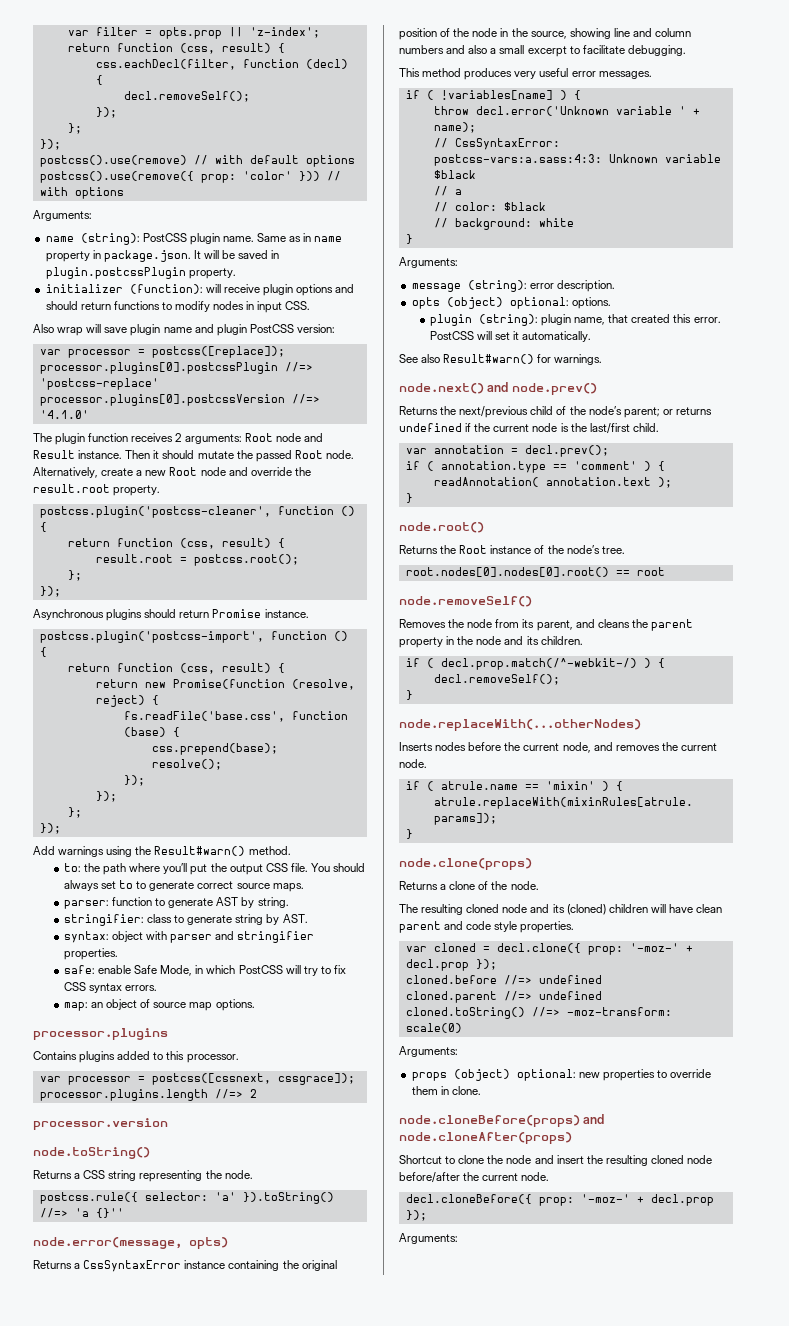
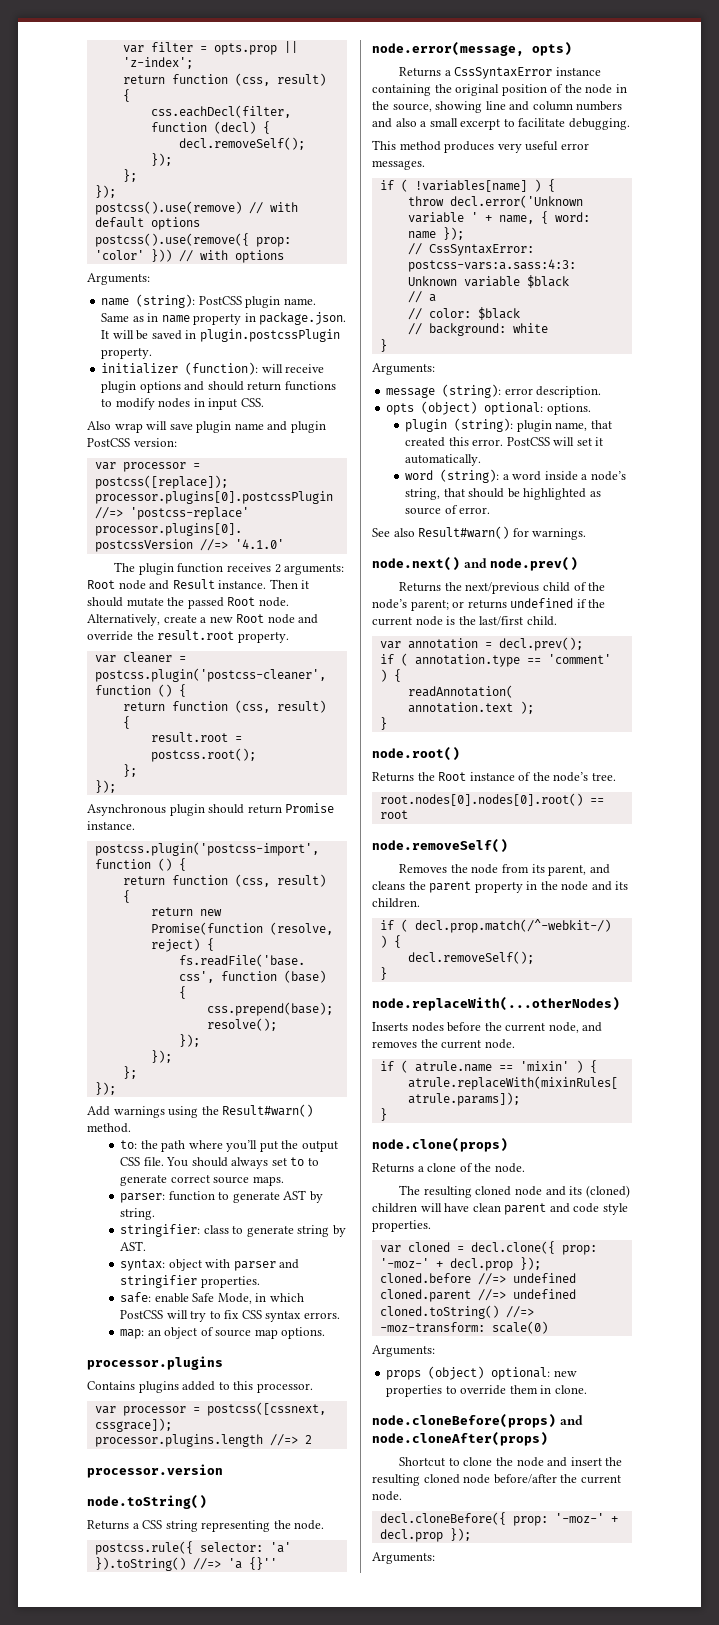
- postcss.plugin('postcss-cleaner', function () {
+ var cleaner = postcss.plugin('postcss-cleaner', function () {
- Asynchronous plugins should return Promise instance.
+ Asynchronous plugin should return Promise instance.
- throw decl.error('Unknown variable ' + name);
+ throw decl.error('Unknown variable ' + name, { word: name });
+ word (string): a word inside a node’s string, that should be highlighted as source of error.

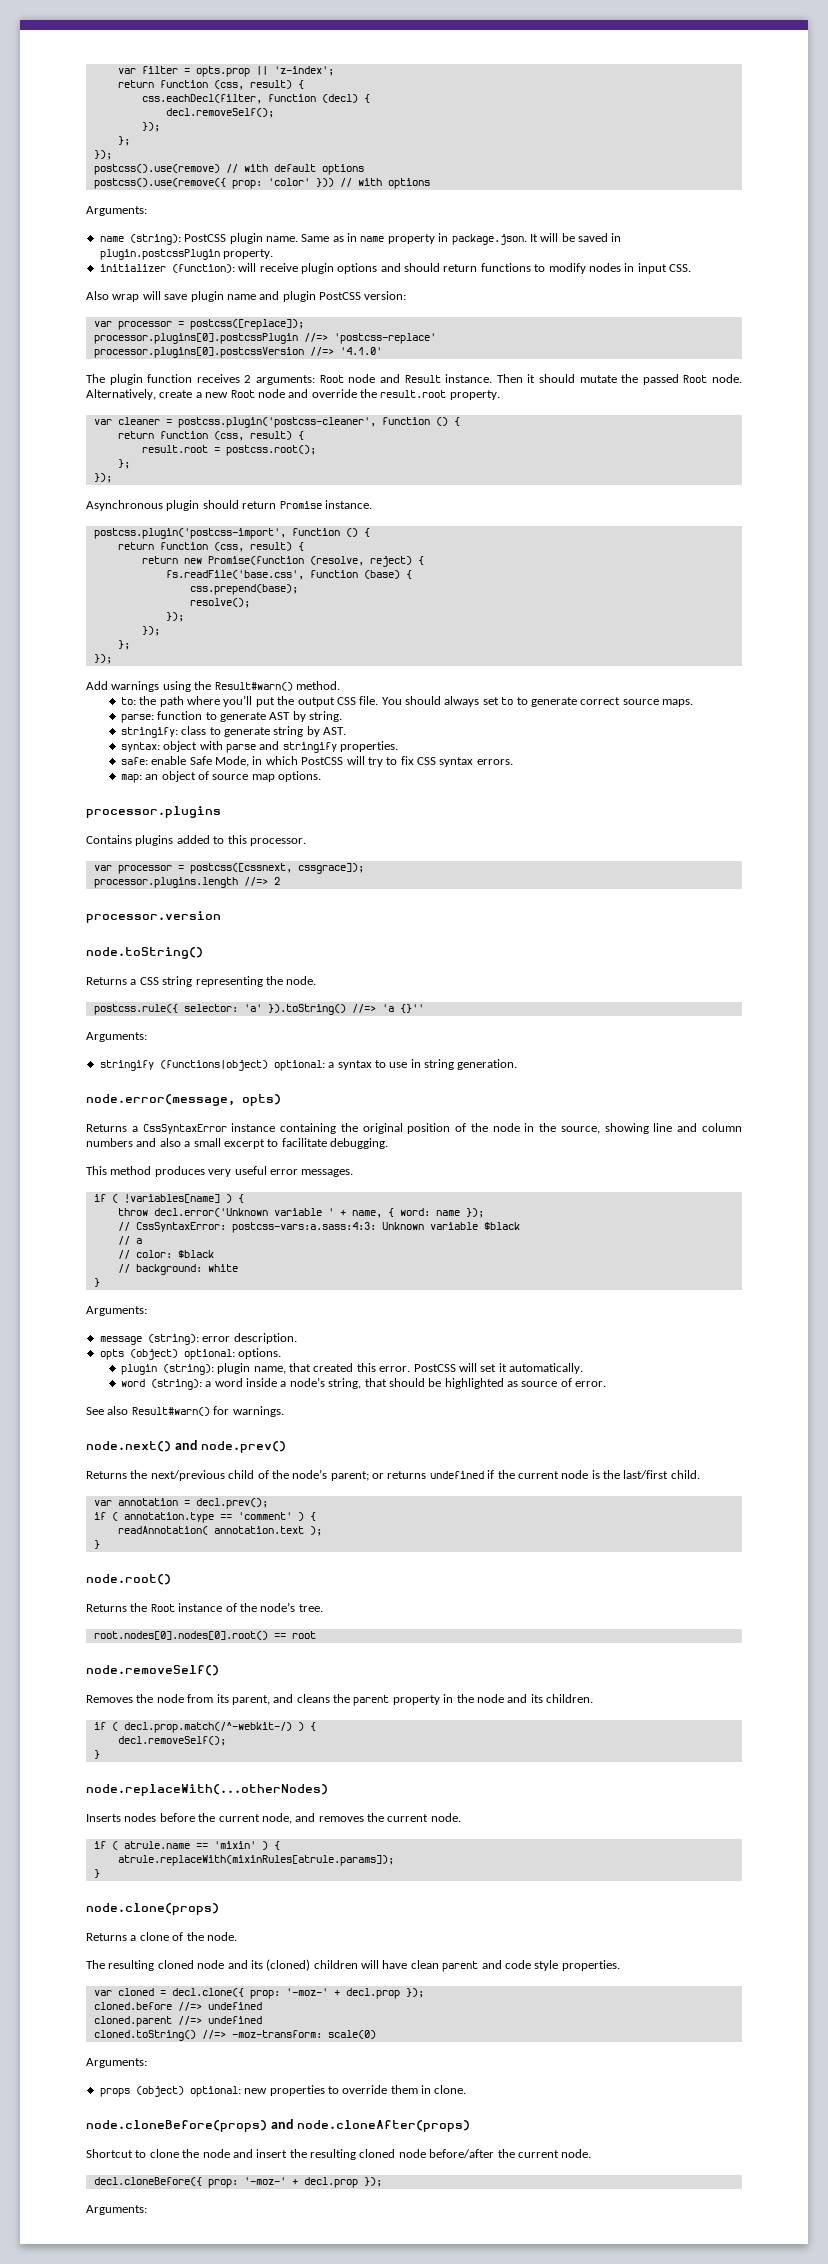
- parser: function to generate AST by string.
+ parse: function to generate AST by string.
- stringifier: class to generate string by AST.
+ stringify: class to generate string by AST.
- syntax: object with parser and stringifier properties.
+ syntax: object with parse and stringify properties.
  postcss.rule({ selector: 'a' }).toString() //=> 'a {}''
+ Arguments:
+ stringify (functions|object) optional: a syntax to use in string generation.

